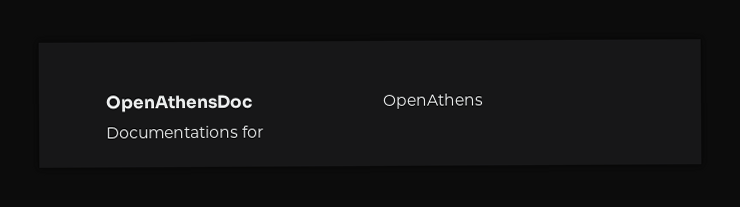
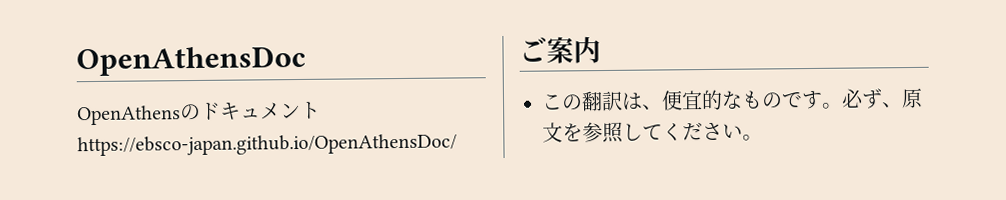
- Documentations for OpenAthens
+ OpenAthensのドキュメントhttps://ebsco-japan.github.io/OpenAthensDoc/
+ ご案内
+ この翻訳は、便宜的なものです。必ず、原文を参照してください。

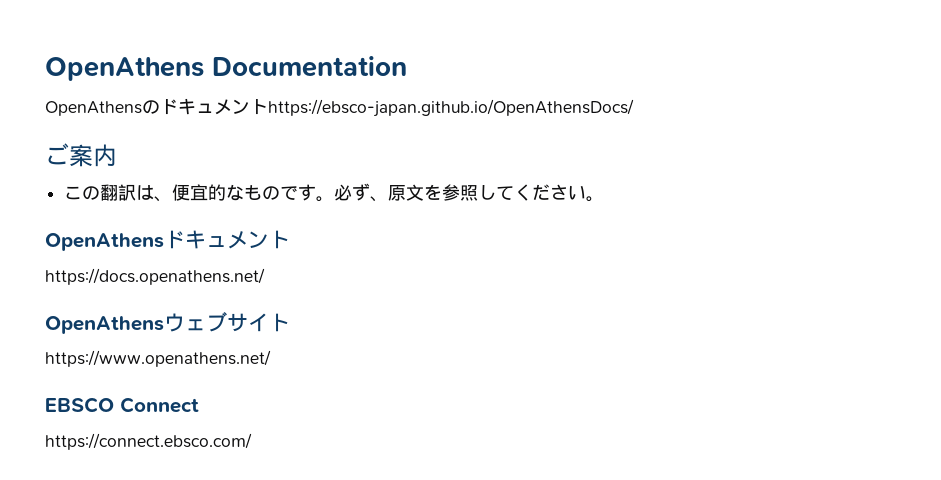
- OpenAthensDoc
+ OpenAthens Documentation
- OpenAthensのドキュメントhttps://ebsco-japan.github.io/OpenAthensDoc/
+ OpenAthensのドキュメントhttps://ebsco-japan.github.io/OpenAthensDocs/
+ OpenAthensドキュメント
+ https://docs.openathens.net/
+ OpenAthensウェブサイト
+ https://www.openathens.net/
+ EBSCO Connect
+ https://connect.ebsco.com/

